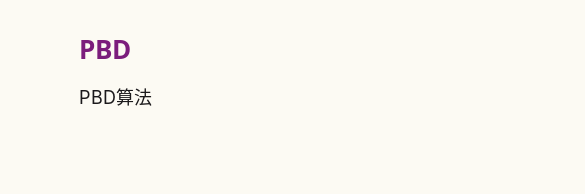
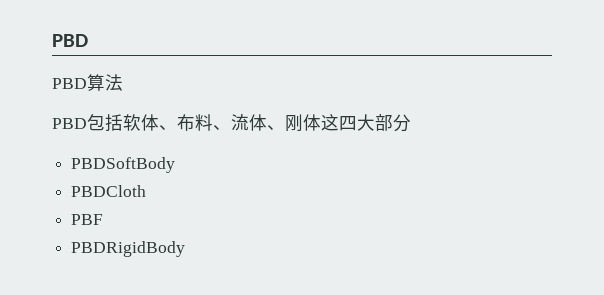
+ PBD包括软体、布料、流体、刚体这四大部分
+ PBDSoftBody
+ PBDCloth
+ PBF
+ PBDRigidBody

